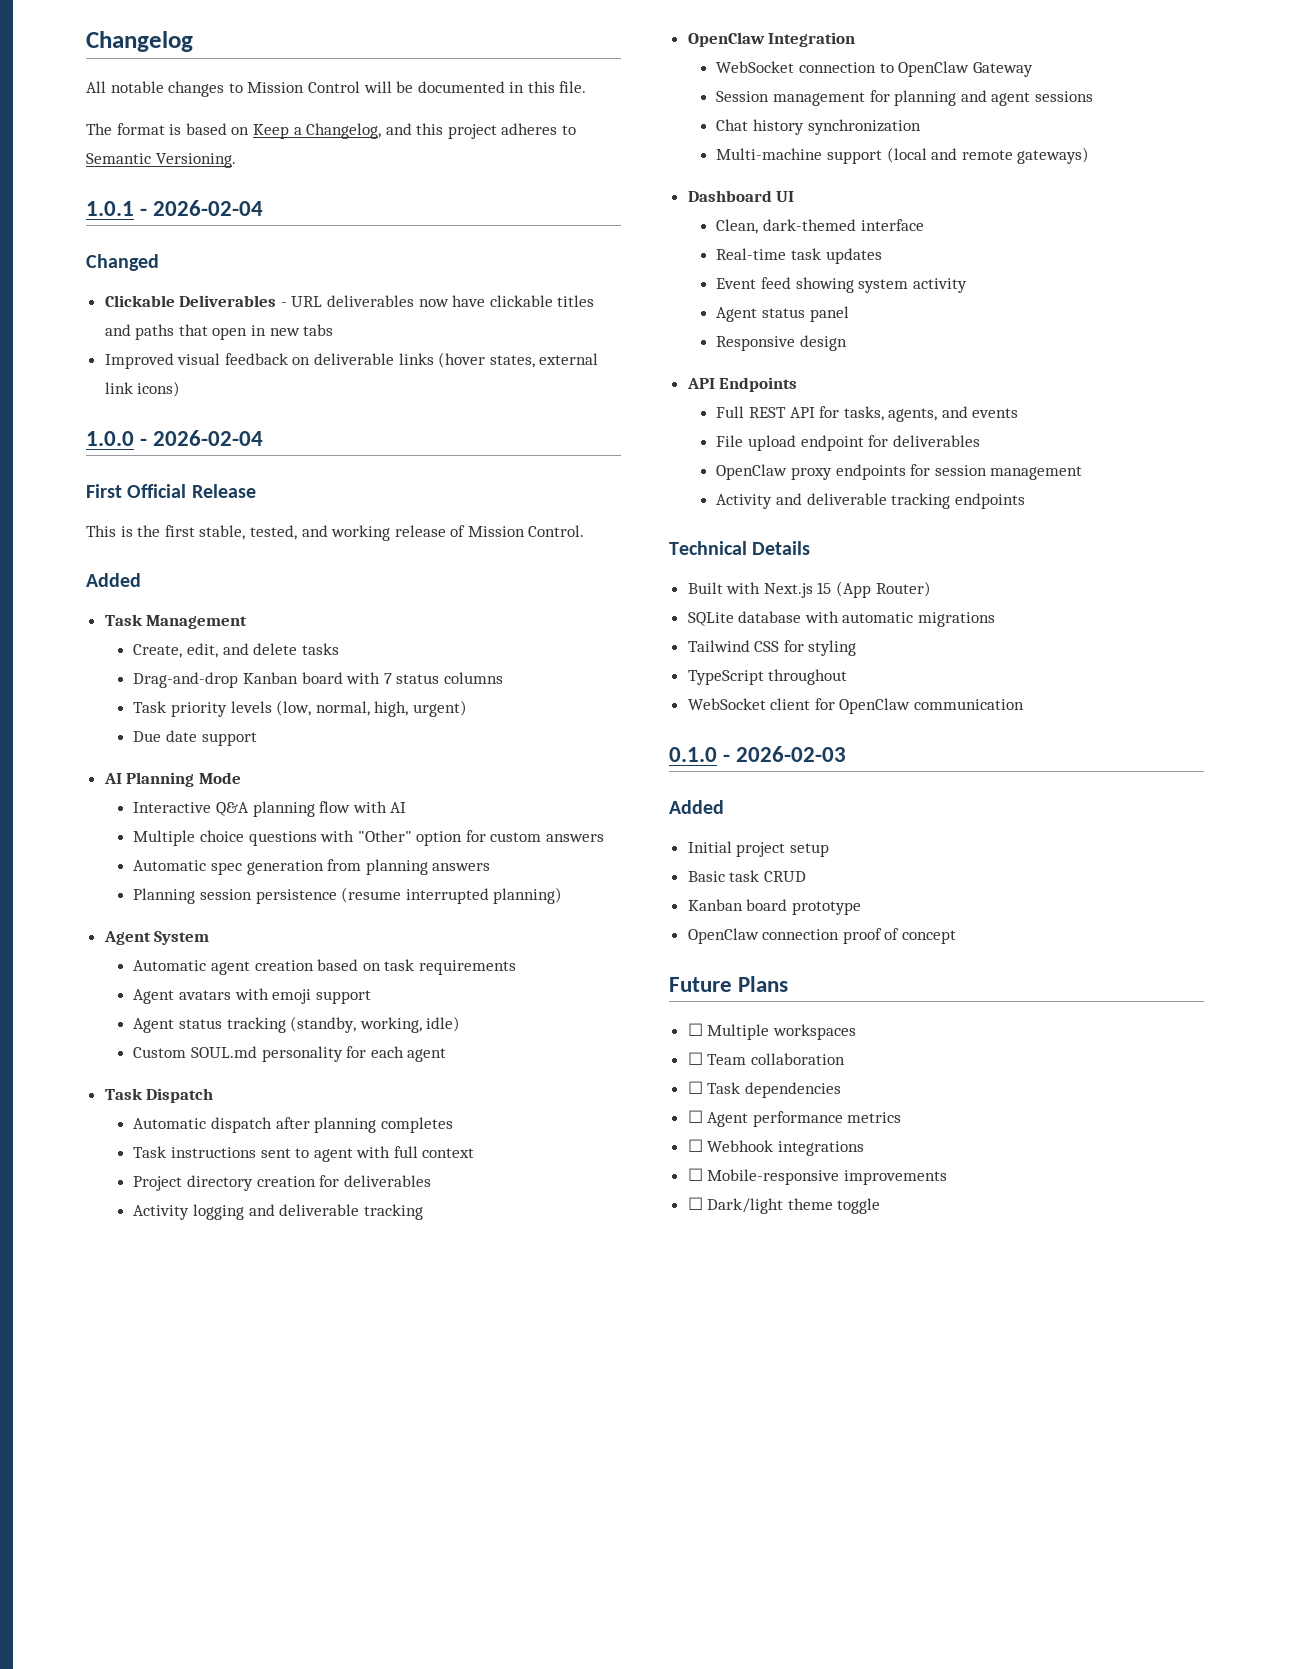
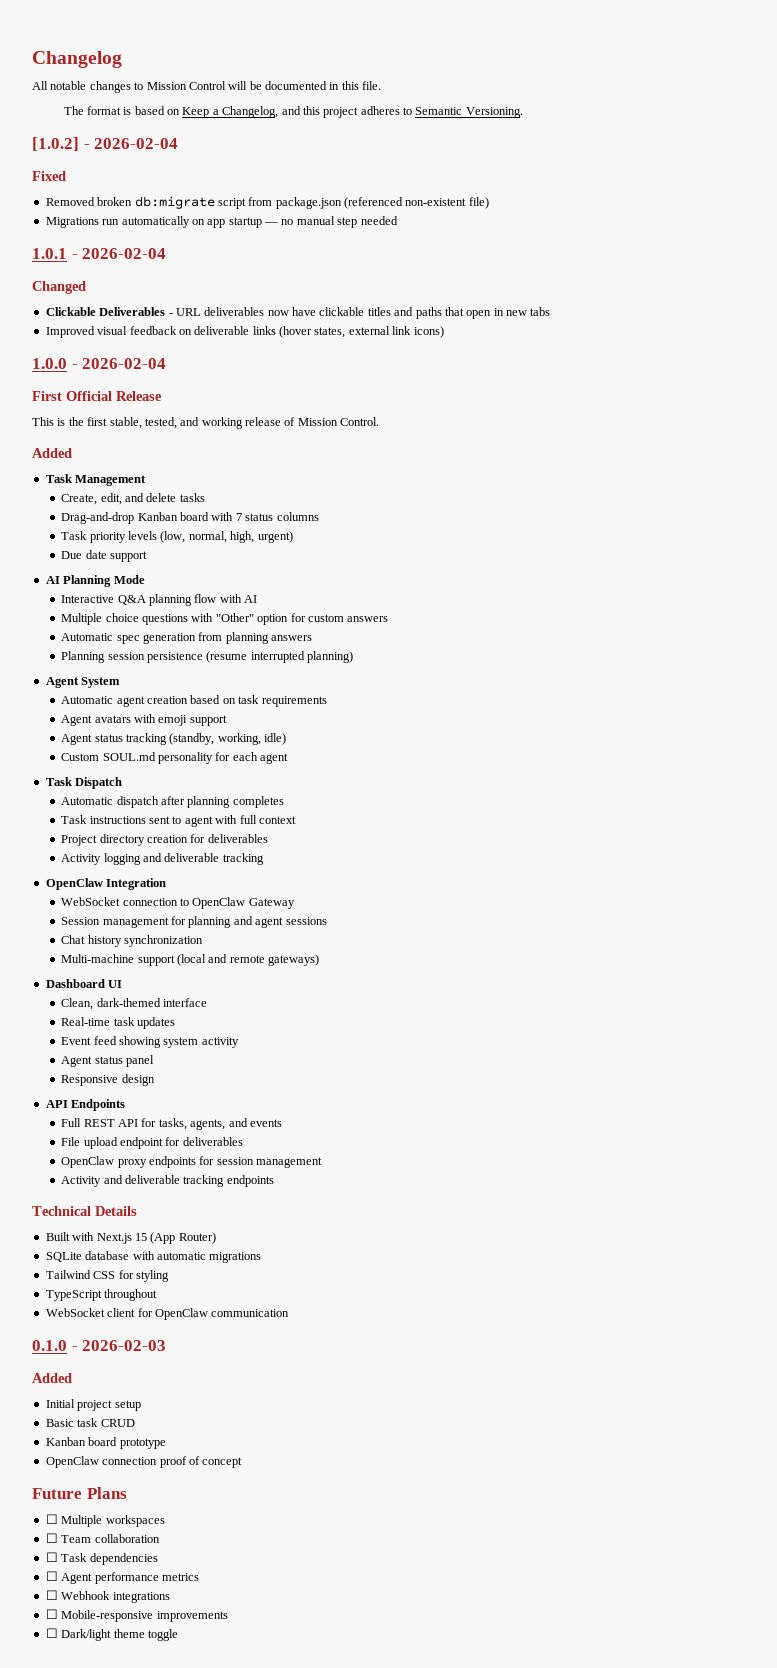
+ [1.0.2] - 2026-02-04
+ Fixed
+ Removed broken db:migrate script from package.json (referenced non-existent file)
+ Migrations run automatically on app startup — no manual step needed

